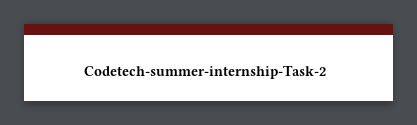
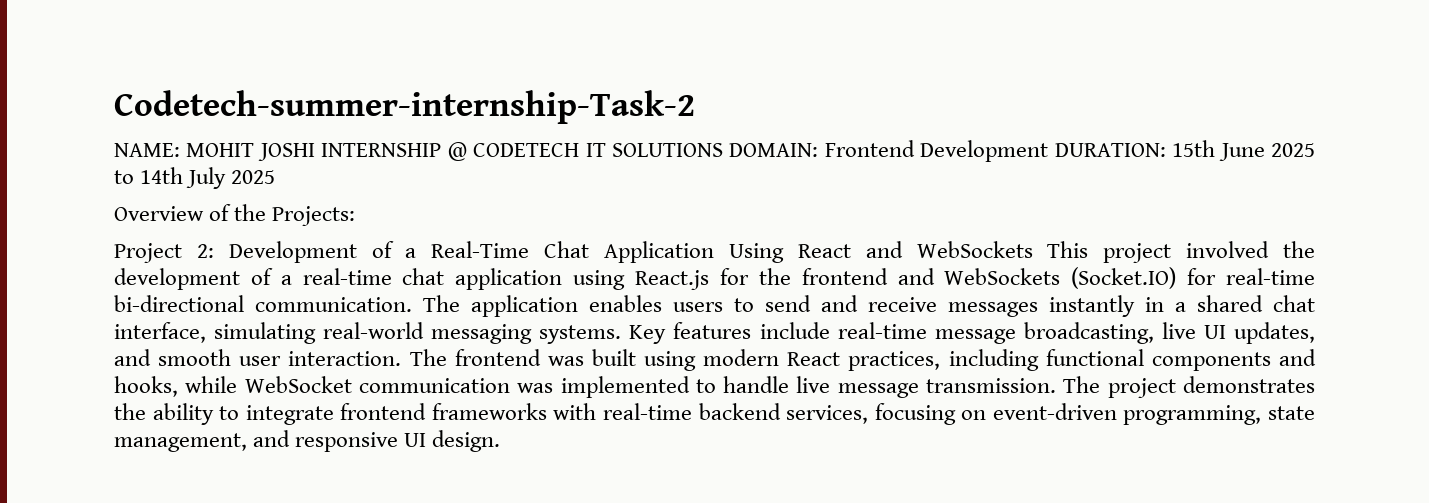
+ NAME: MOHIT JOSHI INTERNSHIP @ CODETECH IT SOLUTIONS DOMAIN: Frontend Development DURATION: 15th June 2025 to 14th July 2025
+ Overview of the Projects:
+ Project 2: Development of a Real-Time Chat Application Using React and WebSockets This project involved the development of a real-time chat application using React.js for the frontend and WebSockets (Socket.IO) for real-time bi-directional communication. The application enables users to send and receive messages instantly in a shared chat interface, simulating real-world messaging systems. Key features include real-time message broadcasting, live UI updates, and smooth user interaction. The frontend was built using modern React practices, including functional components and hooks, while WebSocket communication was implemented to handle live message transmission. The project demonstrates the ability to integrate frontend frameworks with real-time backend services, focusing on event-driven programming, state management, and responsive UI design.

